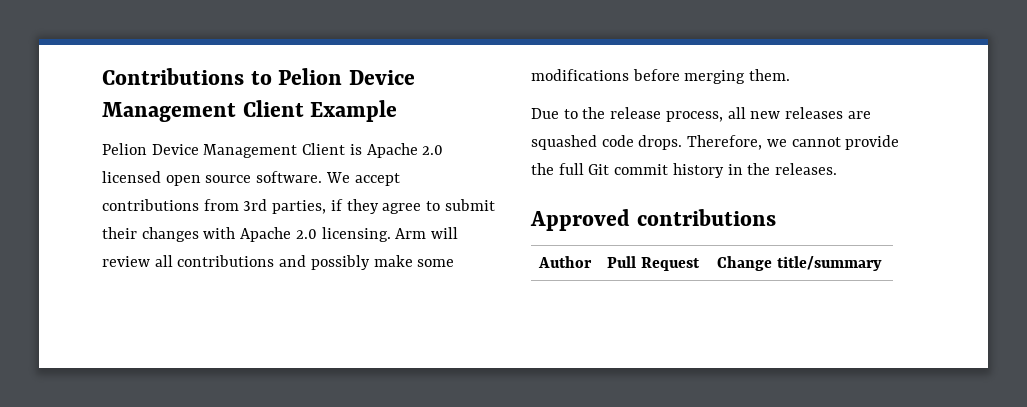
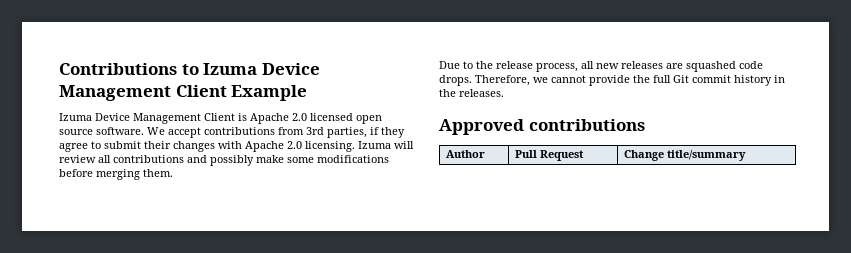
- Contributions to Pelion Device Management Client Example
+ Contributions to Izuma Device Management Client Example
- Pelion Device Management Client is Apache 2.0 licensed open source software.
+ Izuma Device Management Client is Apache 2.0 licensed open source software.
- Arm will review all contributions and possibly make some modifications before merging them.
+ Izuma will review all contributions and possibly make some modifications before merging them.

